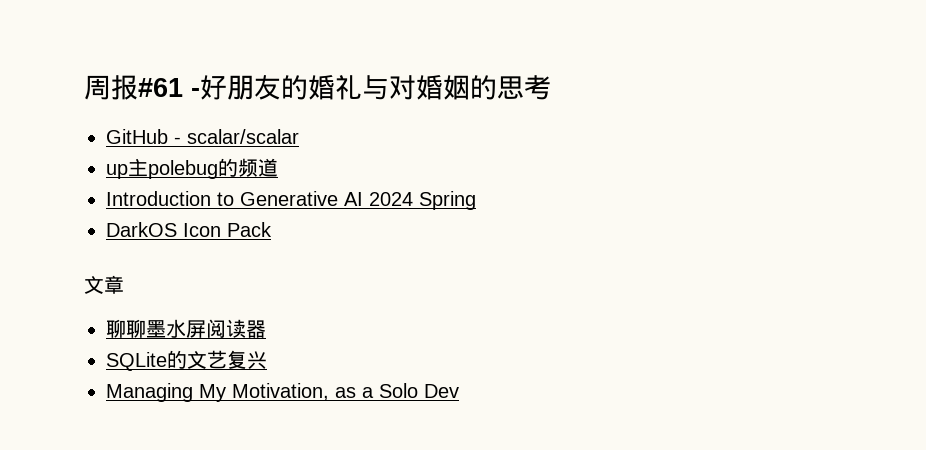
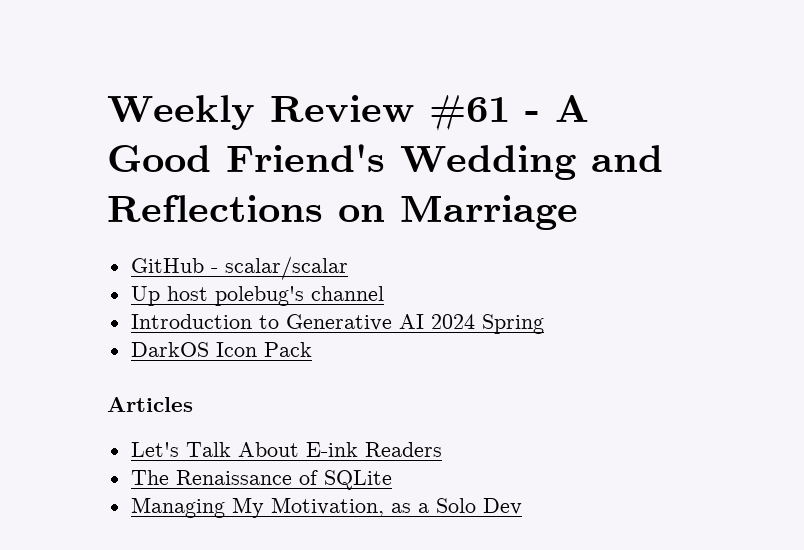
- 周报#61 -好朋友的婚礼与对婚姻的思考
+ Weekly Review #61 - A Good Friend's Wedding and Reflections on Marriage
- up主polebug的频道
+ Up host polebug's channel
- 文章
- 聊聊墨水屏阅读器
- SQLite的文艺复兴
+ Articles
+ Let's Talk About E-ink Readers
+ The Renaissance of SQLite

